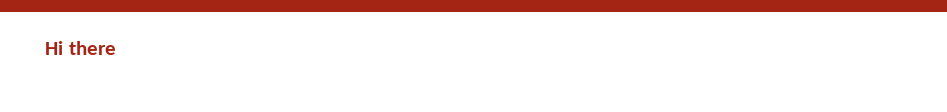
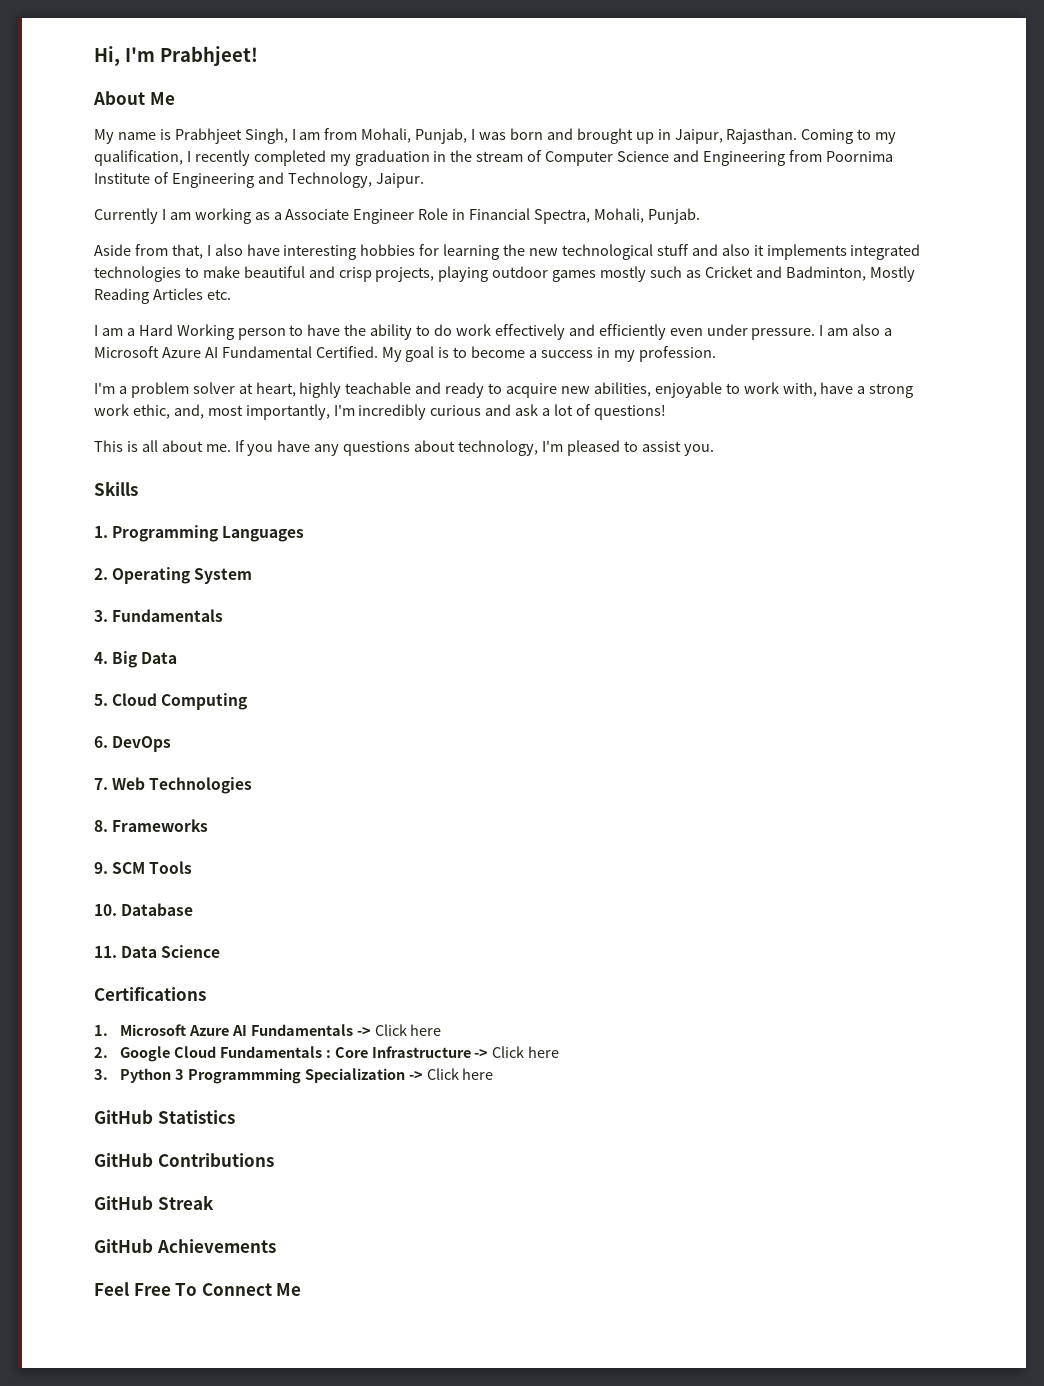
- Hi there
+ Hi, I'm Prabhjeet!
+ About Me
+ My name is Prabhjeet Singh, I am from Mohali, Punjab, I was born and brought up in Jaipur, Rajasthan. Coming to my qualification, I recently completed my graduation in the stream of Computer Science and Engineering from Poornima Institute of Engineering and Technology, Jaipur.
+ Currently I am working as a Associate Engineer Role in Financial Spectra, Mohali, Punjab.
+ Aside from that, I also have interesting hobbies for learning the new technological stuff and also it implements integrated technologies to make beautiful and crisp projects, playing outdoor games mostly such as Cricket and Badminton, Mostly Reading Articles etc.
+ I am a Hard Working person to have the ability to do work effectively and efficiently even under pressure. I am also a Microsoft Azure AI Fundamental Certified. My goal is to become a success in my profession.
+ I'm a problem solver at heart, highly teachable and ready to acquire new abilities, enjoyable to work with, have a strong work ethic, and, most importantly, I'm incredibly curious and ask a lot of questions!
+ This is all about me. If you have any questions about technology, I'm pleased to assist you.
+ Skills
+ 1. Programming Languages
+ 2. Operating System
+ 3. Fundamentals
+ 4. Big Data
+ 5. Cloud Computing
+ 6. DevOps
+ 7. Web Technologies
+ 8. Frameworks
+ 9. SCM Tools
+ 10. Database
+ 11. Data Science
+ Certifications
+ 1. Microsoft Azure AI Fundamentals -> Click here
+ 2. Google Cloud Fundamentals : Core Infrastructure -> Click here
+ 3. Python 3 Programmming Specialization -> Click here
+ GitHub Statistics
+ GitHub Contributions
+ GitHub Streak
+ GitHub Achievements
+ Feel Free To Connect Me

